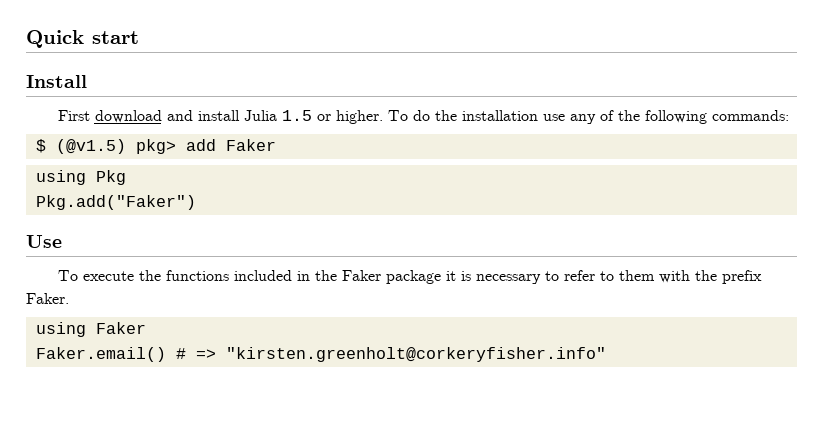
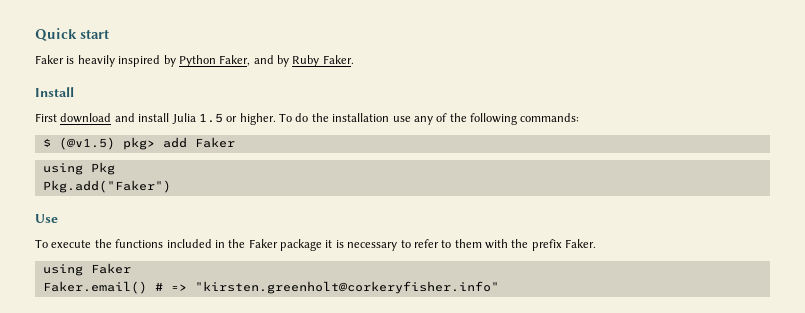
+ Faker is heavily inspired by Python Faker, and by Ruby Faker.

